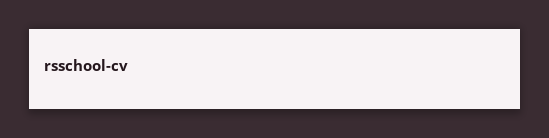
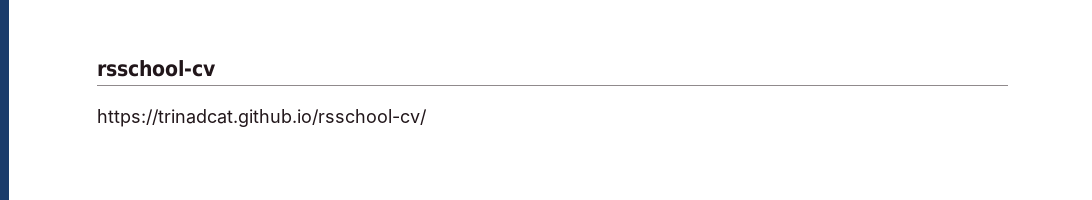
+ https://trinadcat.github.io/rsschool-cv/

